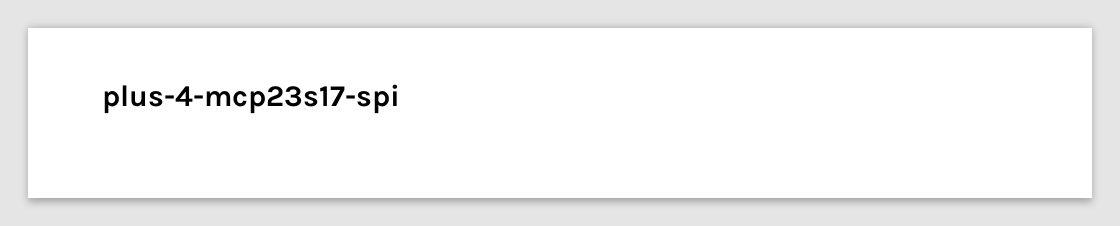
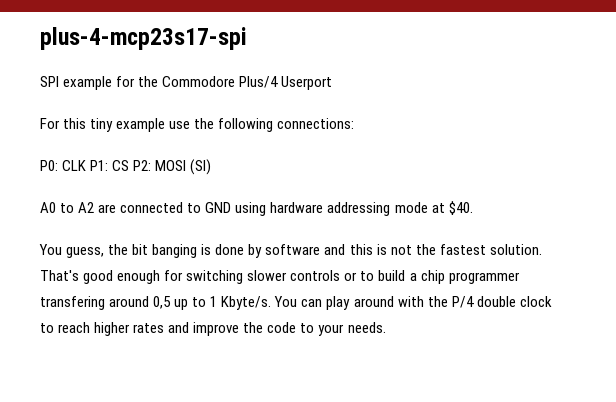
+ SPI example for the Commodore Plus/4 Userport
+ For this tiny example use the following connections:
+ P0: CLK P1: CS P2: MOSI (SI)
+ A0 to A2 are connected to GND using hardware addressing mode at $40.
+ You guess, the bit banging is done by software and this is not the fastest solution. That's good enough for switching slower controls or to build a chip programmer transfering around 0,5 up to 1 Kbyte/s. You can play around with the P/4 double clock to reach higher rates and improve the code to your needs.

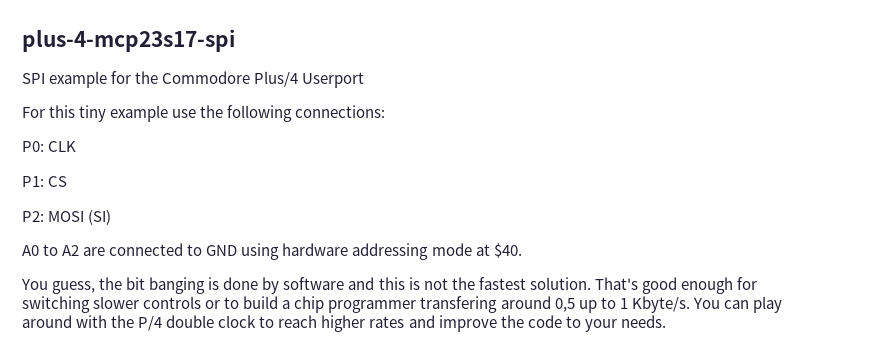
- P0: CLK P1: CS P2: MOSI (SI)
+ P0: CLK
+ P1: CS
+ P2: MOSI (SI)

